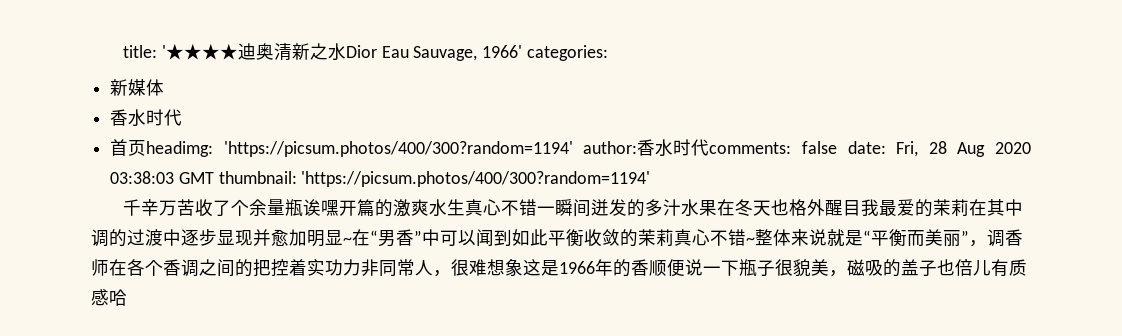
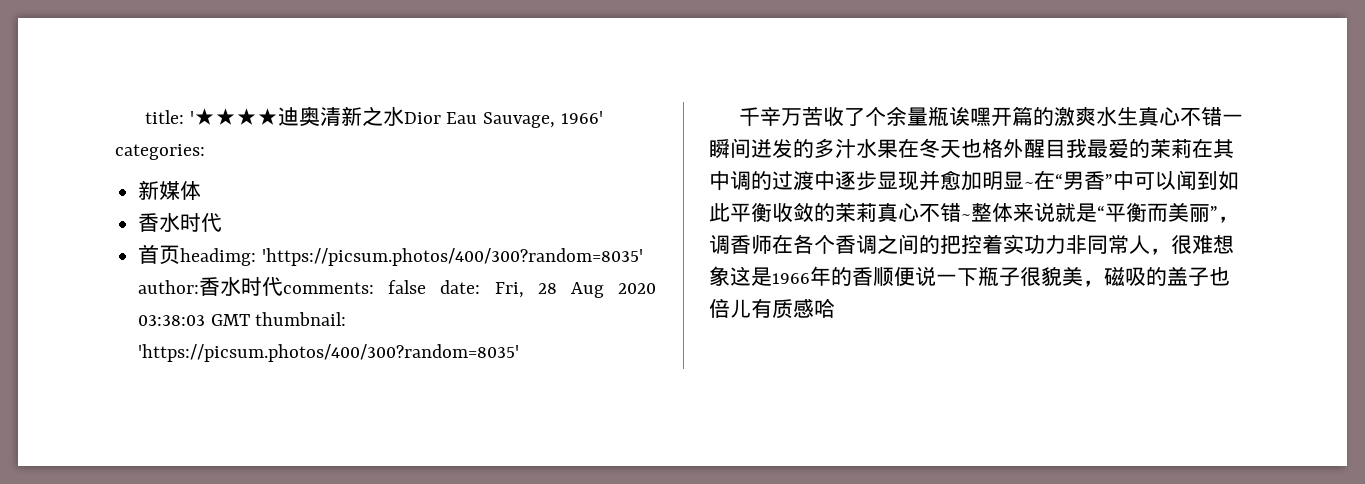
- 首页headimg: 'https://picsum.photos/400/300?random=1194' author:香水时代comments: false date: Fri, 28 Aug 2020 03:38:03 GMT thumbnail: 'https://picsum.photos/400/300?random=1194'
+ 首页headimg: 'https://picsum.photos/400/300?random=8035' author:香水时代comments: false date: Fri, 28 Aug 2020 03:38:03 GMT thumbnail: 'https://picsum.photos/400/300?random=8035'

